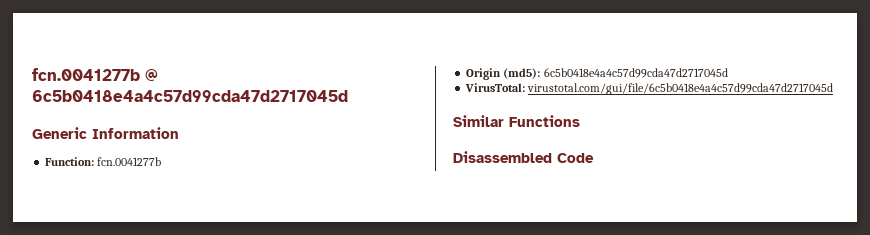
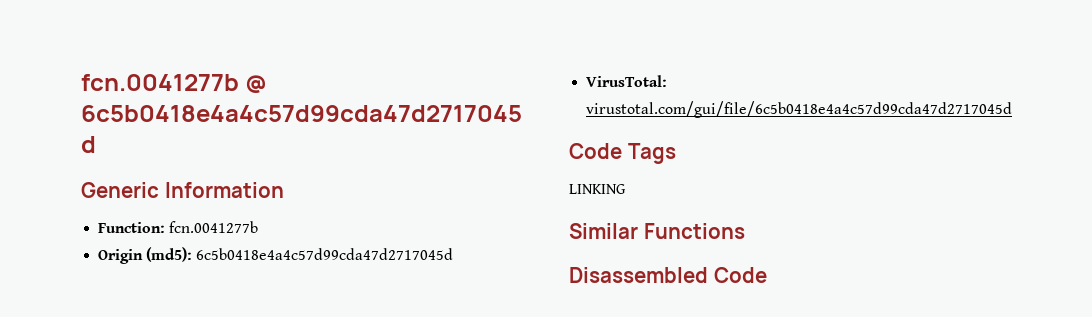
+ Code Tags
+ LINKING

